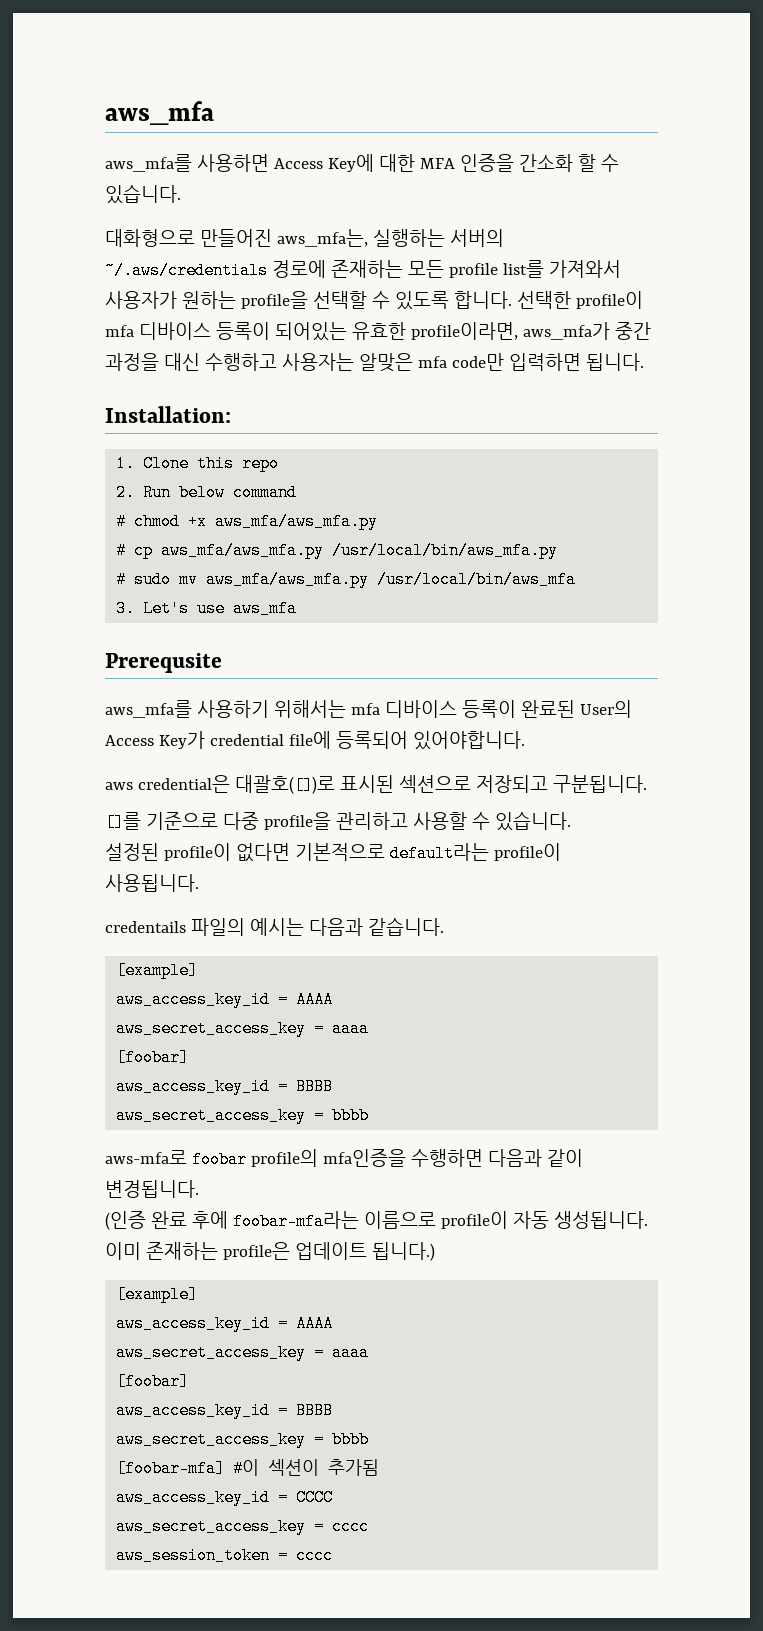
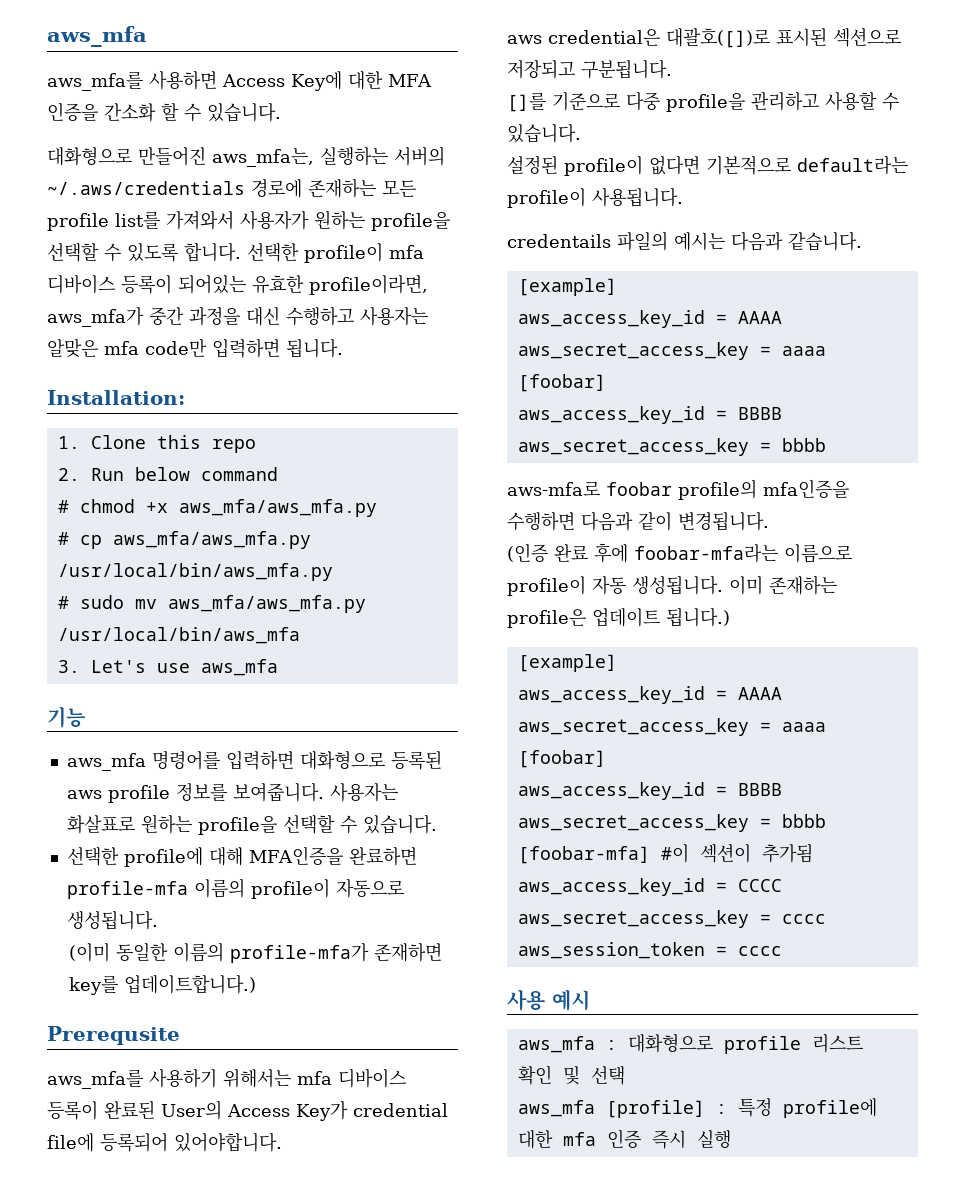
+ 기능
+ aws_mfa 명령어를 입력하면 대화형으로 등록된 aws profile 정보를 보여줍니다. 사용자는 화살표로 원하는 profile을 선택할 수 있습니다.
+ 선택한 profile에 대해 MFA인증을 완료하면 profile-mfa 이름의 profile이 자동으로 생성됩니다.
+ (이미 동일한 이름의 profile-mfa가 존재하면 key를 업데이트합니다.)
+ 사용 예시
+ aws_mfa : 대화형으로 profile 리스트 확인 및 선택
+ aws_mfa [profile] : 특정 profile에 대한 mfa 인증 즉시 실행

